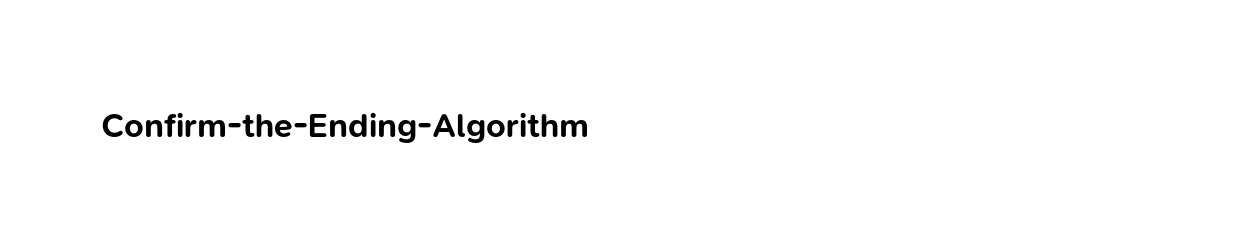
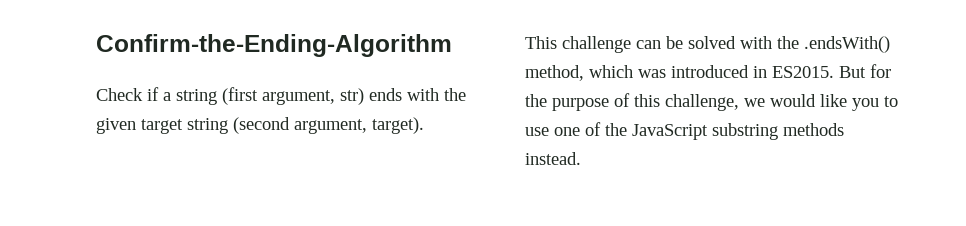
+ Check if a string (first argument, str) ends with the given target string (second argument, target).
+ This challenge can be solved with the .endsWith() method, which was introduced in ES2015. But for the purpose of this challenge, we would like you to use one of the JavaScript substring methods instead.

